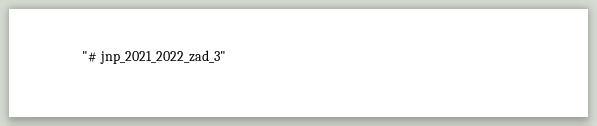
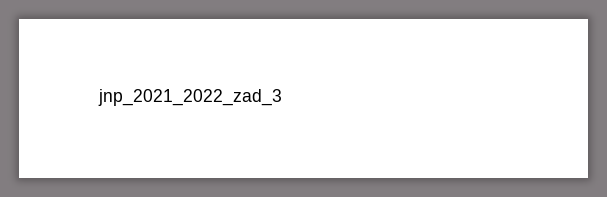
- "# jnp_2021_2022_zad_3"
+ jnp_2021_2022_zad_3

